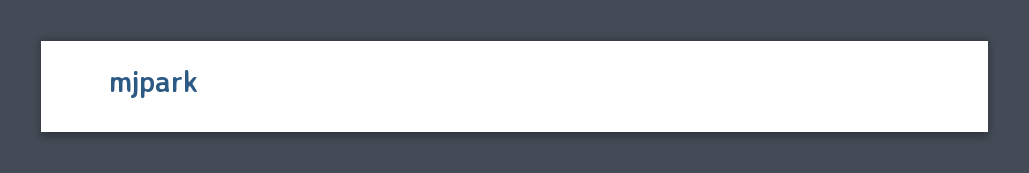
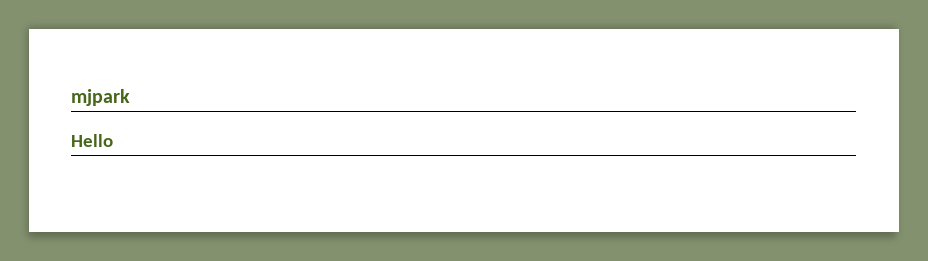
+ Hello

